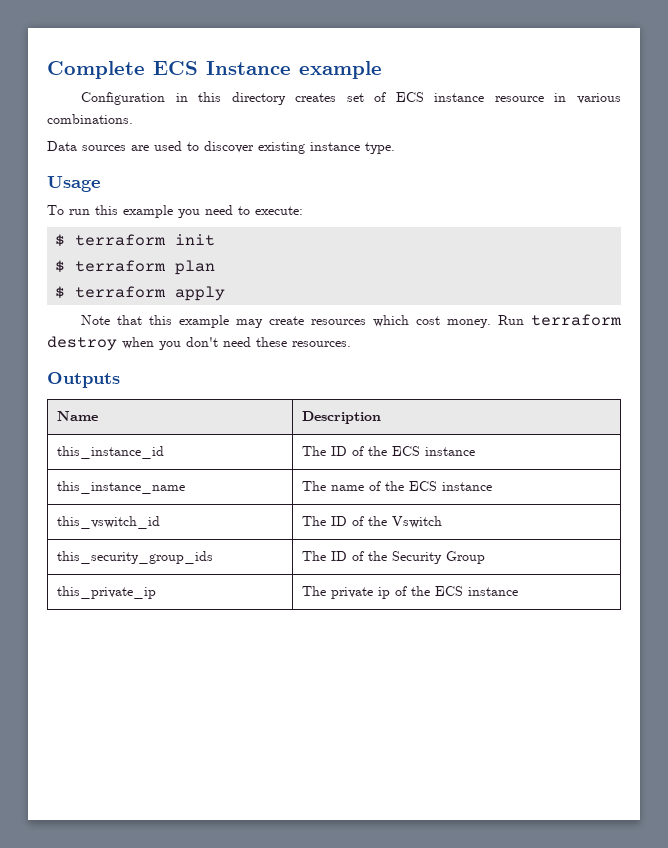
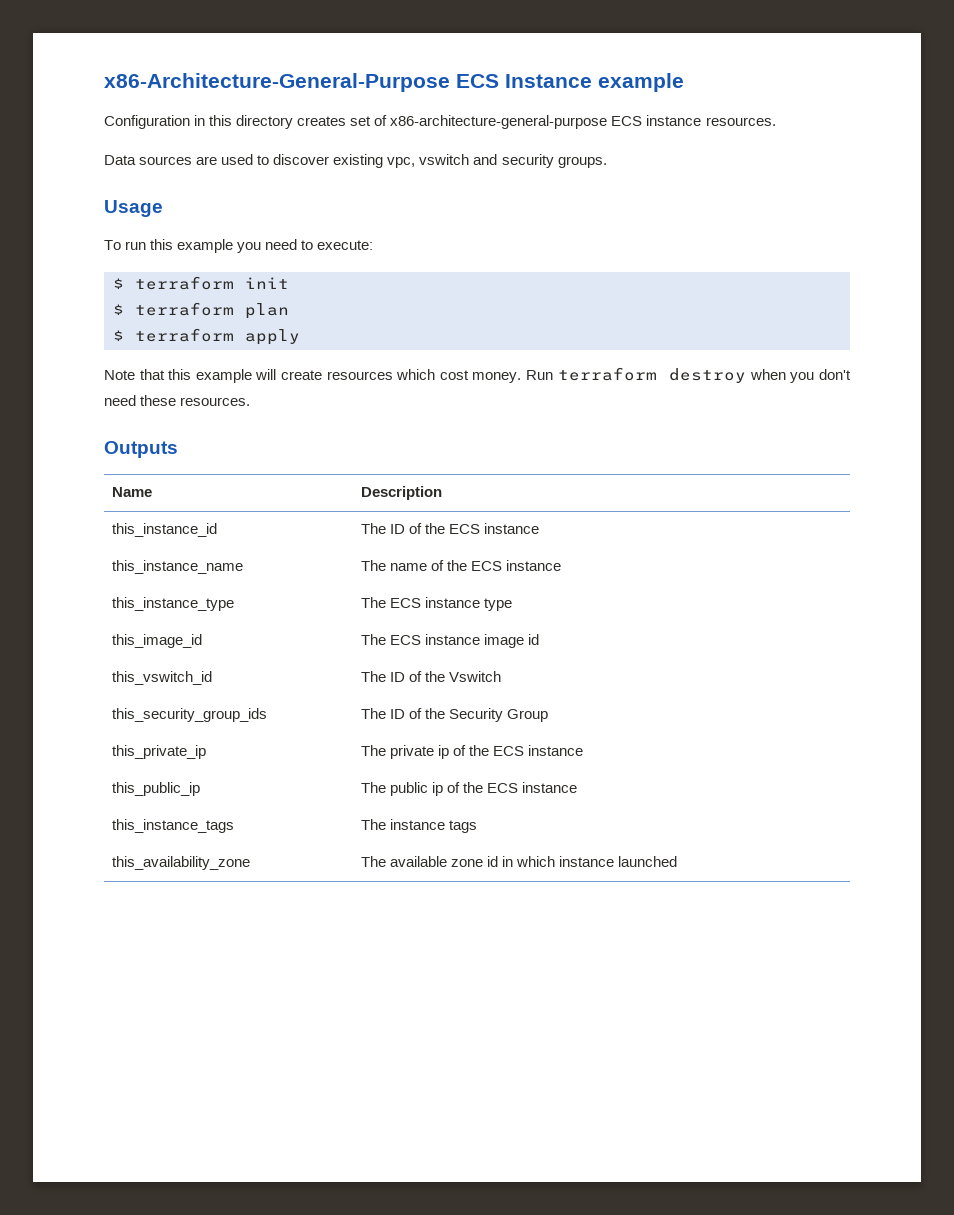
- Complete ECS Instance example
+ x86-Architecture-General-Purpose ECS Instance example
- Configuration in this directory creates set of ECS instance resource in various combinations.
+ Configuration in this directory creates set of x86-architecture-general-purpose ECS instance resources.
- Data sources are used to discover existing instance type.
+ Data sources are used to discover existing vpc, vswitch and security groups.
- Note that this example may create resources which cost money.
+ Note that this example will create resources which cost money.
+ this_instance_type | The ECS instance type
+ this_image_id | The ECS instance image id
+ this_public_ip | The public ip of the ECS instance
+ this_instance_tags | The instance tags
+ this_availability_zone | The available zone id in which instance launched

